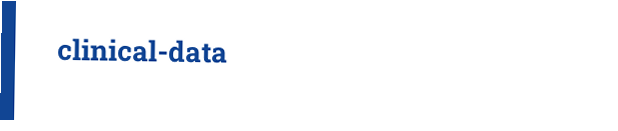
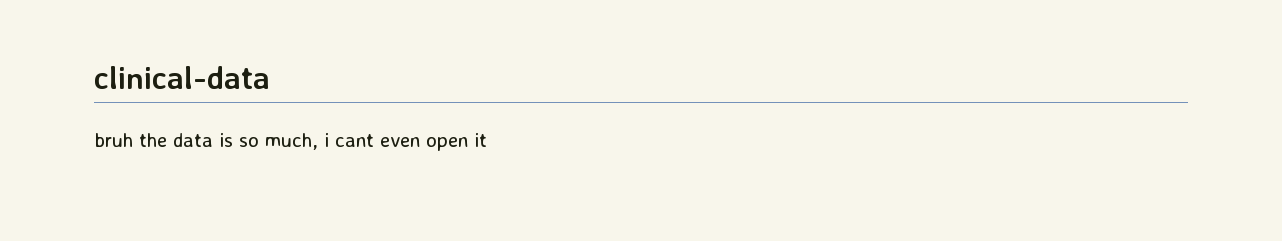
+ bruh the data is so much, i cant even open it

